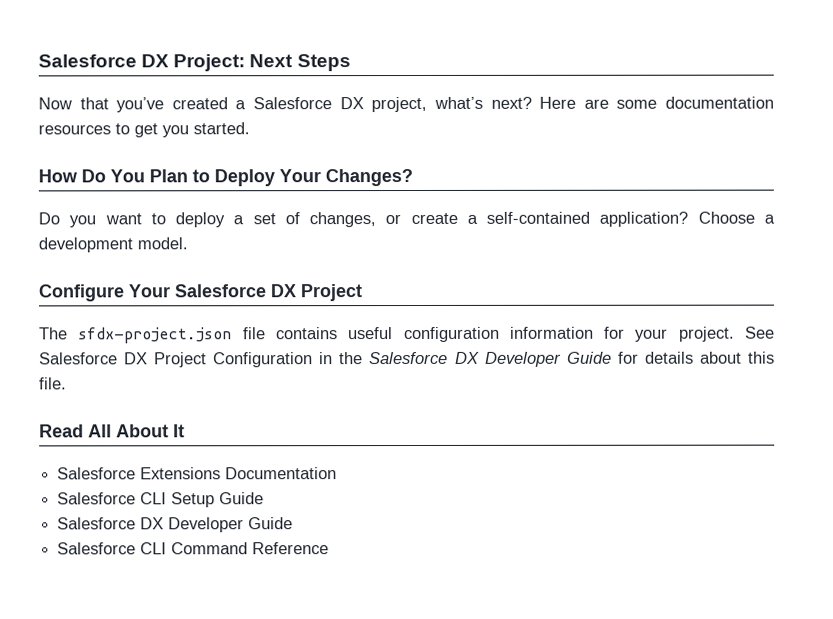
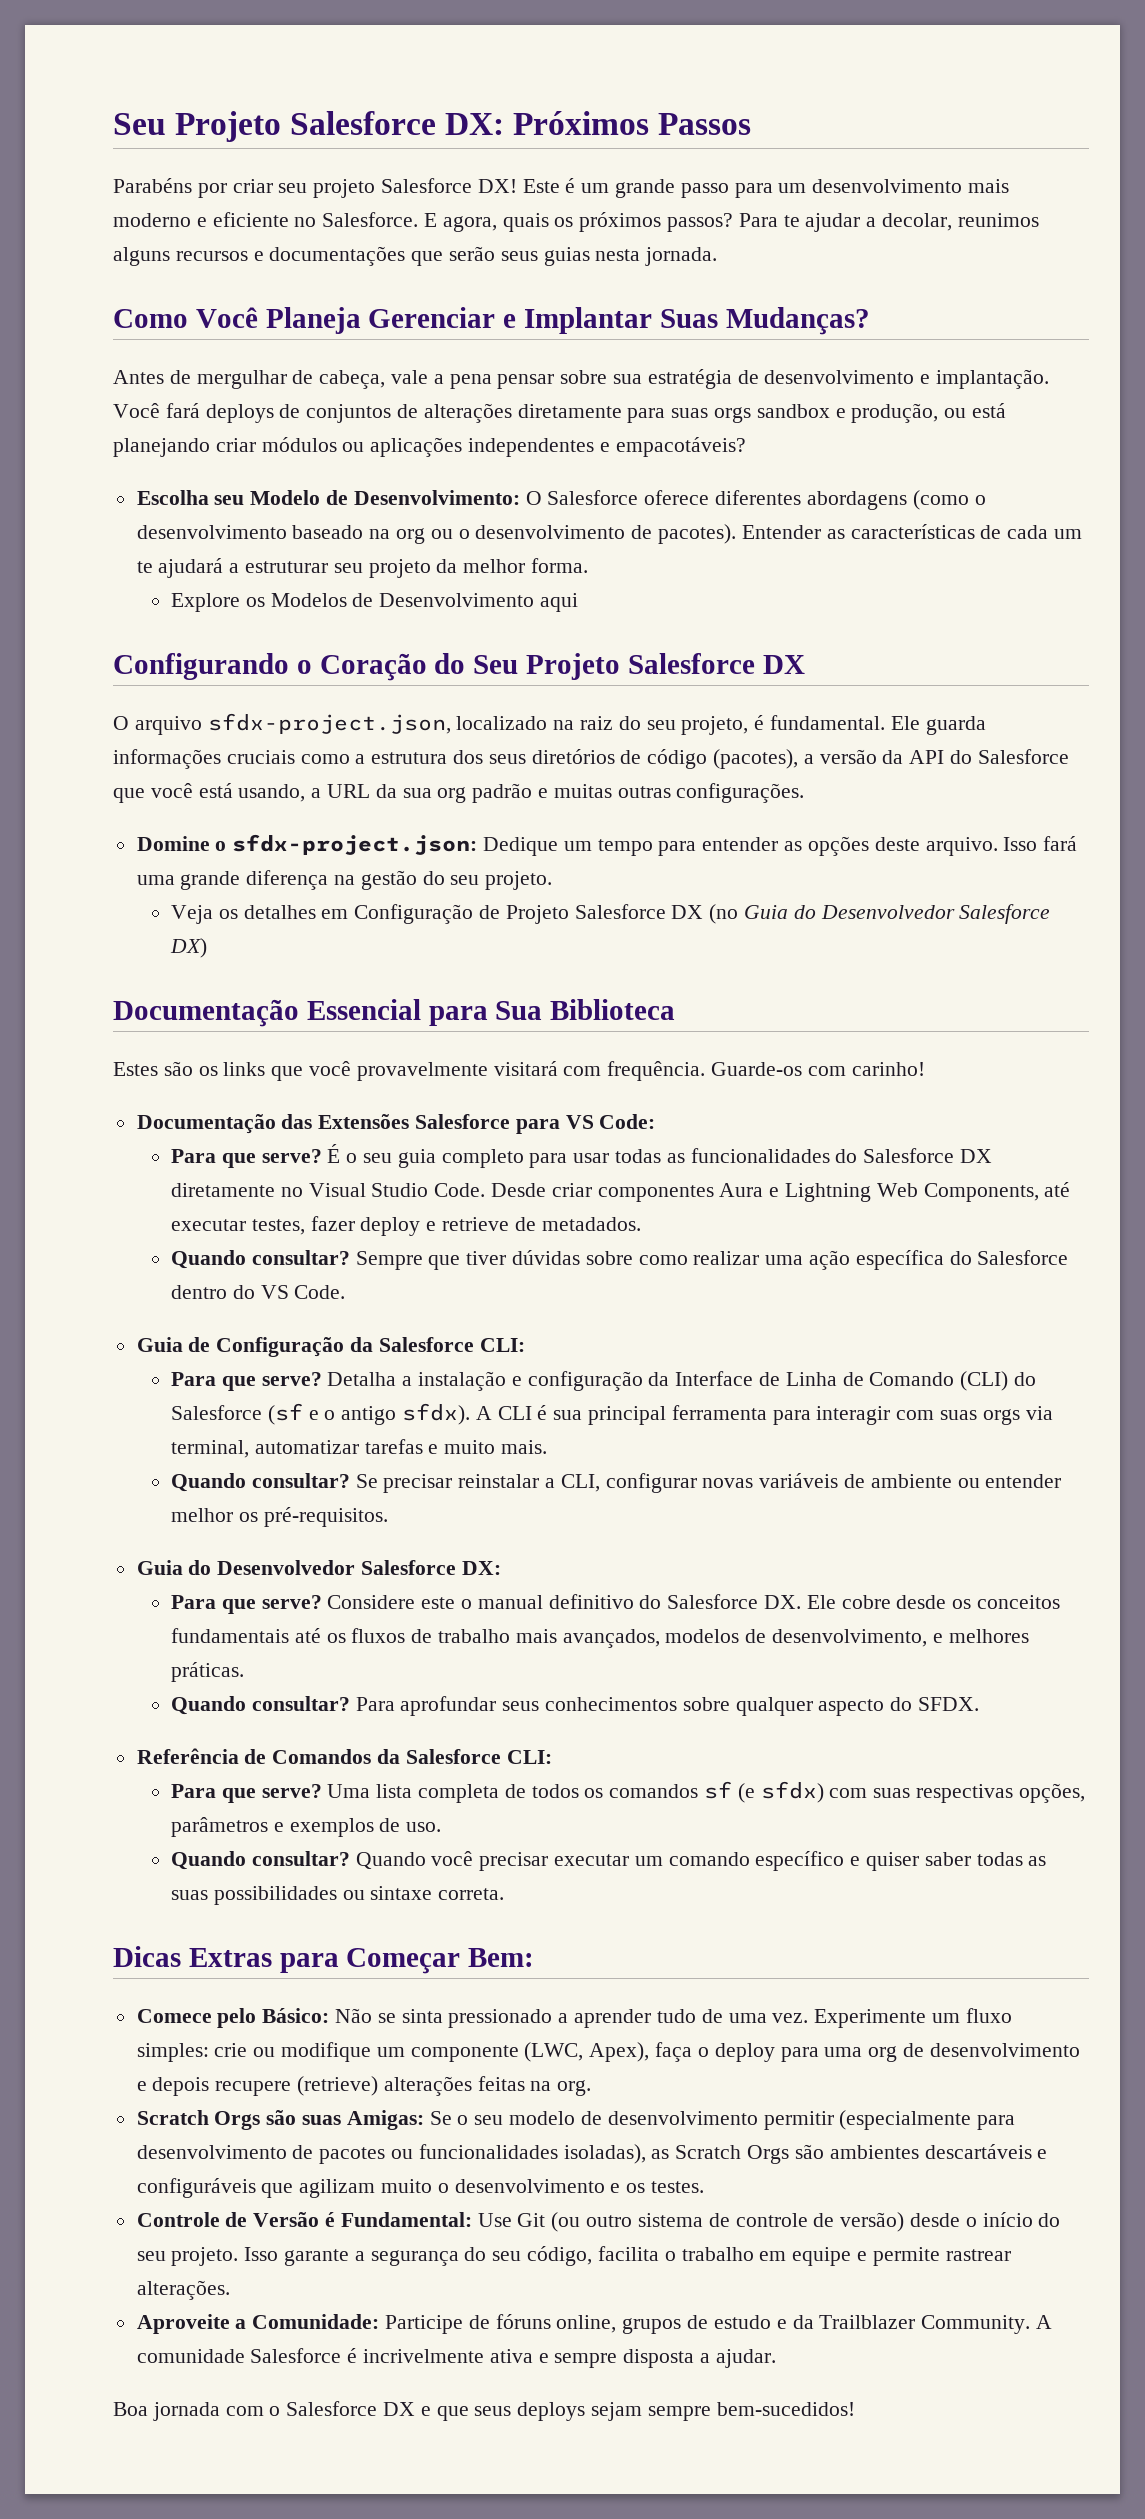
- Salesforce DX Project: Next Steps
- Now that you’ve created a Salesforce DX project, what’s next? Here are some documentation resources to get you started.
- How Do You Plan to Deploy Your Changes?
- Do you want to deploy a set of changes, or create a self-contained application? Choose a development model.
- Configure Your Salesforce DX Project
- The sfdx-project.json file contains useful configuration information for your project. See Salesforce DX Project Configuration in the Salesforce DX Developer Guide for details about this file.
- Read All About It
- Salesforce Extensions Documentation
- Salesforce CLI Setup Guide
- Salesforce DX Developer Guide
- Salesforce CLI Command Reference
+ Seu Projeto Salesforce DX: Próximos Passos
+ Parabéns por criar seu projeto Salesforce DX! Este é um grande passo para um desenvolvimento mais moderno e eficiente no Salesforce. E agora, quais os próximos passos? Para te ajudar a decolar, reunimos alguns recursos e documentações que serão seus guias nesta jornada.
+ Como Você Planeja Gerenciar e Implantar Suas Mudanças?
+ Antes de mergulhar de cabeça, vale a pena pensar sobre sua estratégia de desenvolvimento e implantação. Você fará deploys de conjuntos de alterações diretamente para suas orgs sandbox e produção, ou está planejando criar módulos ou aplicações independentes e empacotáveis?
+ Escolha seu Modelo de Desenvolvimento: O Salesforce oferece diferentes abordagens (como o desenvolvimento baseado na org ou o desenvolvimento de pacotes). Entender as características de cada um te ajudará a estruturar seu projeto da melhor forma.
+ Explore os Modelos de Desenvolvimento aqui
+ Configurando o Coração do Seu Projeto Salesforce DX
+ O arquivo sfdx-project.json, localizado na raiz do seu projeto, é fundamental. Ele guarda informações cruciais como a estrutura dos seus diretórios de código (pacotes), a versão da API do Salesforce que você está usando, a URL da sua org padrão e muitas outras configurações.
+ Domine o sfdx-project.json: Dedique um tempo para entender as opções deste arquivo. Isso fará uma grande diferença na gestão do seu projeto.
+ Veja os detalhes em Configuração de Projeto Salesforce DX (no Guia do Desenvolvedor Salesforce DX)
+ Documentação Essencial para Sua Biblioteca
+ Estes são os links que você provavelmente visitará com frequência. Guarde-os com carinho!
+ Documentação das Extensões Salesforce para VS Code:
+ Para que serve? É o seu guia completo para usar todas as funcionalidades do Salesforce DX diretamente no Visual Studio Code. Desde criar componentes Aura e Lightning Web Components, até executar testes, fazer deploy e retrieve de metadados.
+ Quando consultar? Sempre que tiver dúvidas sobre como realizar uma ação específica do Salesforce dentro do VS Code.
+ Guia de Configuração da Salesforce CLI:
+ Para que serve? Detalha a instalação e configuração da Interface de Linha de Comando (CLI) do Salesforce (sf e o antigo sfdx). A CLI é sua principal ferramenta para interagir com suas orgs via terminal, automatizar tarefas e muito mais.
+ Quando consultar? Se precisar reinstalar a CLI, configurar novas variáveis de ambiente ou entender melhor os pré-requisitos.
+ Guia do Desenvolvedor Salesforce DX:
+ Para que serve? Considere este o manual definitivo do Salesforce DX. Ele cobre desde os conceitos fundamentais até os fluxos de trabalho mais avançados, modelos de desenvolvimento, e melhores práticas.
+ Quando consultar? Para aprofundar seus conhecimentos sobre qualquer aspecto do SFDX.
+ Referência de Comandos da Salesforce CLI:
+ Para que serve? Uma lista completa de todos os comandos sf (e sfdx) com suas respectivas opções, parâmetros e exemplos de uso.
+ Quando consultar? Quando você precisar executar um comando específico e quiser saber todas as suas possibilidades ou sintaxe correta.
+ Dicas Extras para Começar Bem:
+ Comece pelo Básico: Não se sinta pressionado a aprender tudo de uma vez. Experimente um fluxo simples: crie ou modifique um componente (LWC, Apex), faça o deploy para uma org de desenvolvimento e depois recupere (retrieve) alterações feitas na org.
+ Scratch Orgs são suas Amigas: Se o seu modelo de desenvolvimento permitir (especialmente para desenvolvimento de pacotes ou funcionalidades isoladas), as Scratch Orgs são ambientes descartáveis e configuráveis que agilizam muito o desenvolvimento e os testes.
+ Controle de Versão é Fundamental: Use Git (ou outro sistema de controle de versão) desde o início do seu projeto. Isso garante a segurança do seu código, facilita o trabalho em equipe e permite rastrear alterações.
+ Aproveite a Comunidade: Participe de fóruns online, grupos de estudo e da Trailblazer Community. A comunidade Salesforce é incrivelmente ativa e sempre disposta a ajudar.
+ Boa jornada com o Salesforce DX e que seus deploys sejam sempre bem-sucedidos!

